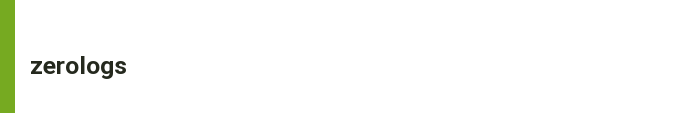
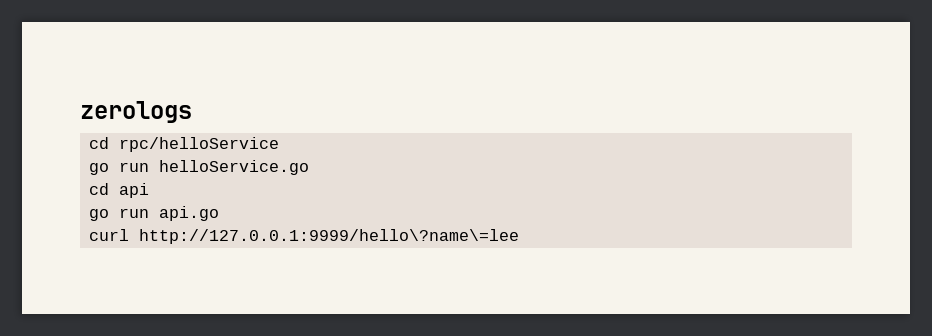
+ cd rpc/helloService
+ go run helloService.go
+ cd api
+ go run api.go
+ curl http://127.0.0.1:9999/hello\?name\=lee

